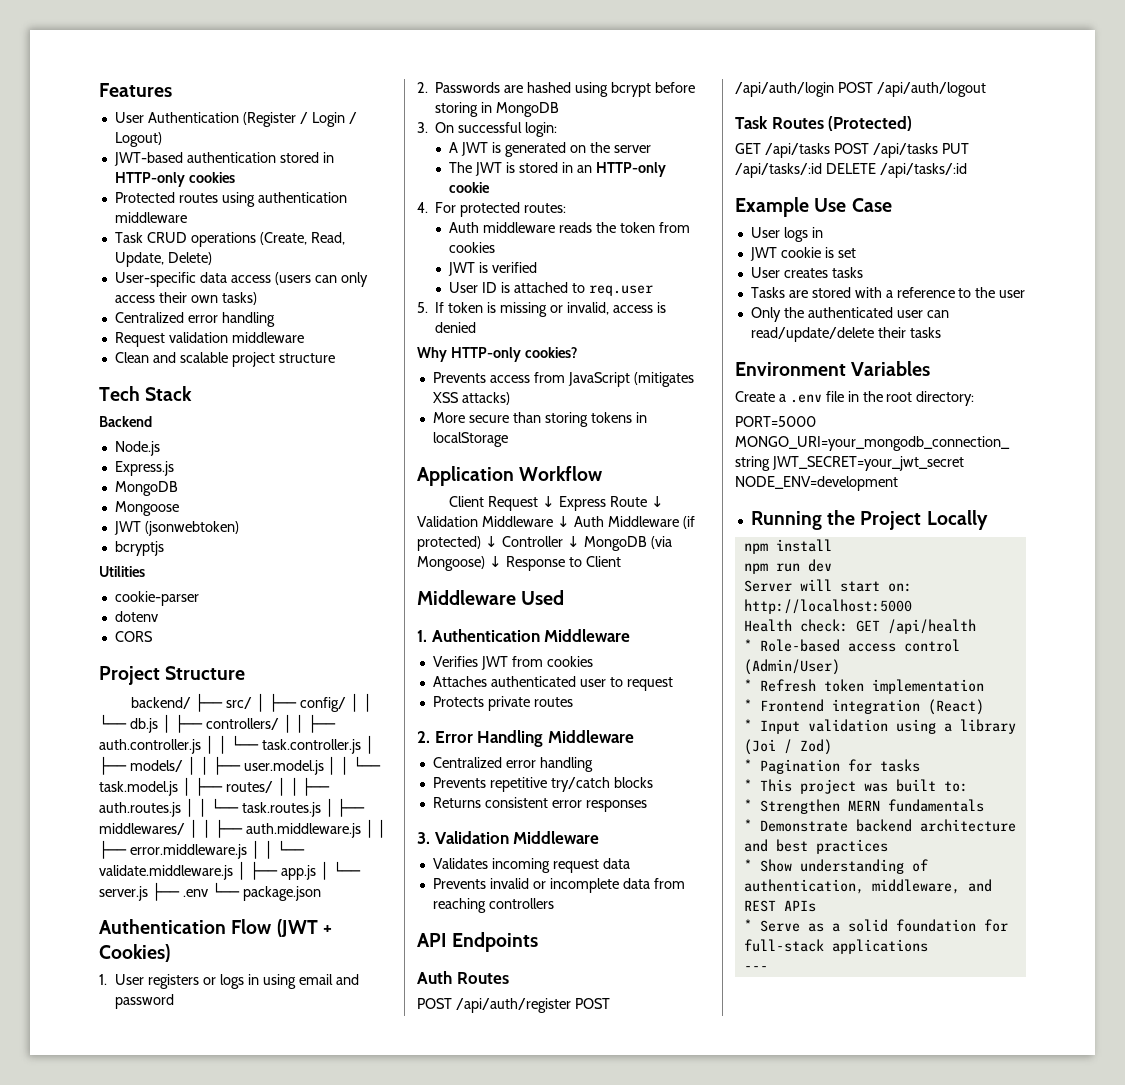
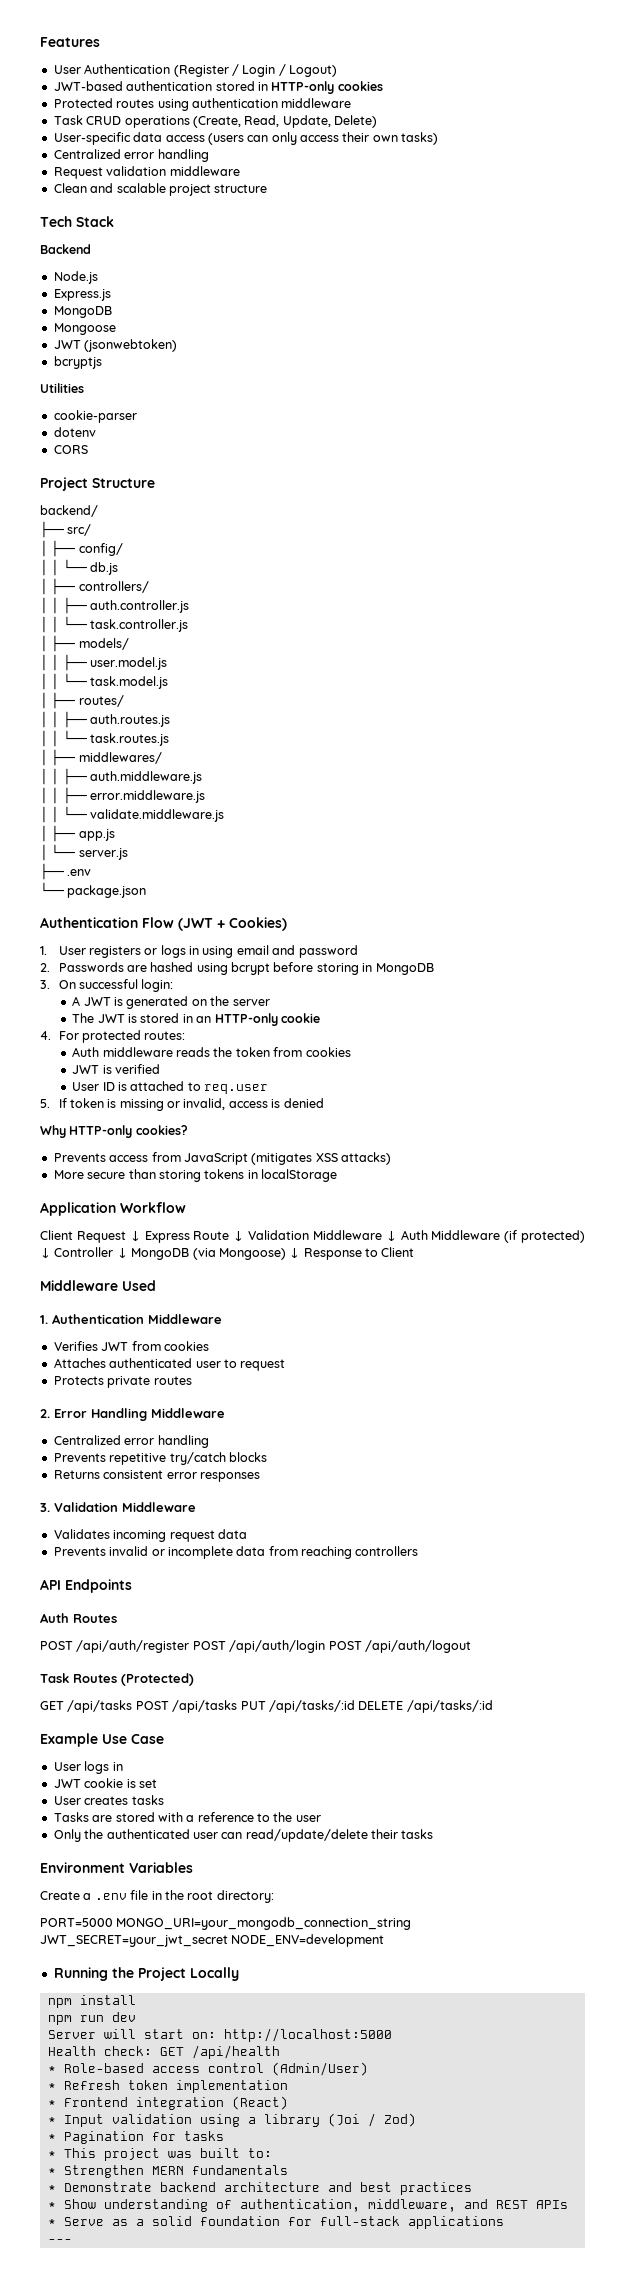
- backend/ ├── src/ │ ├── config/ │ │ └── db.js │ ├── controllers/ │ │ ├── auth.controller.js │ │ └── task.controller.js │ ├── models/ │ │ ├── user.model.js │ │ └── task.model.js │ ├── routes/ │ │ ├── auth.routes.js │ │ └── task.routes.js │ ├── middlewares/ │ │ ├── auth.middleware.js │ │ ├── error.middleware.js │ │ └── validate.middleware.js │ ├── app.js │ └── server.js ├── .env └── package.json
+ backend/
+ ├── src/
+ │ ├── config/
+ │ │ └── db.js
+ │ ├── controllers/
+ │ │ ├── auth.controller.js
+ │ │ └── task.controller.js
+ │ ├── models/
+ │ │ ├── user.model.js
+ │ │ └── task.model.js
+ │ ├── routes/
+ │ │ ├── auth.routes.js
+ │ │ └── task.routes.js
+ │ ├── middlewares/
+ │ │ ├── auth.middleware.js
+ │ │ ├── error.middleware.js
+ │ │ └── validate.middleware.js
+ │ ├── app.js
+ │ └── server.js
+ ├── .env
+ └── package.json

